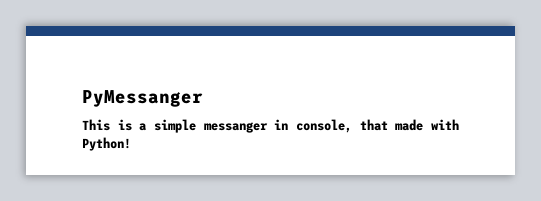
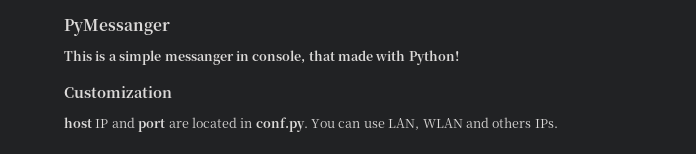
+ Сustomization
+ host IP and port are located in conf.py. You can use LAN, WLAN and others IPs.

